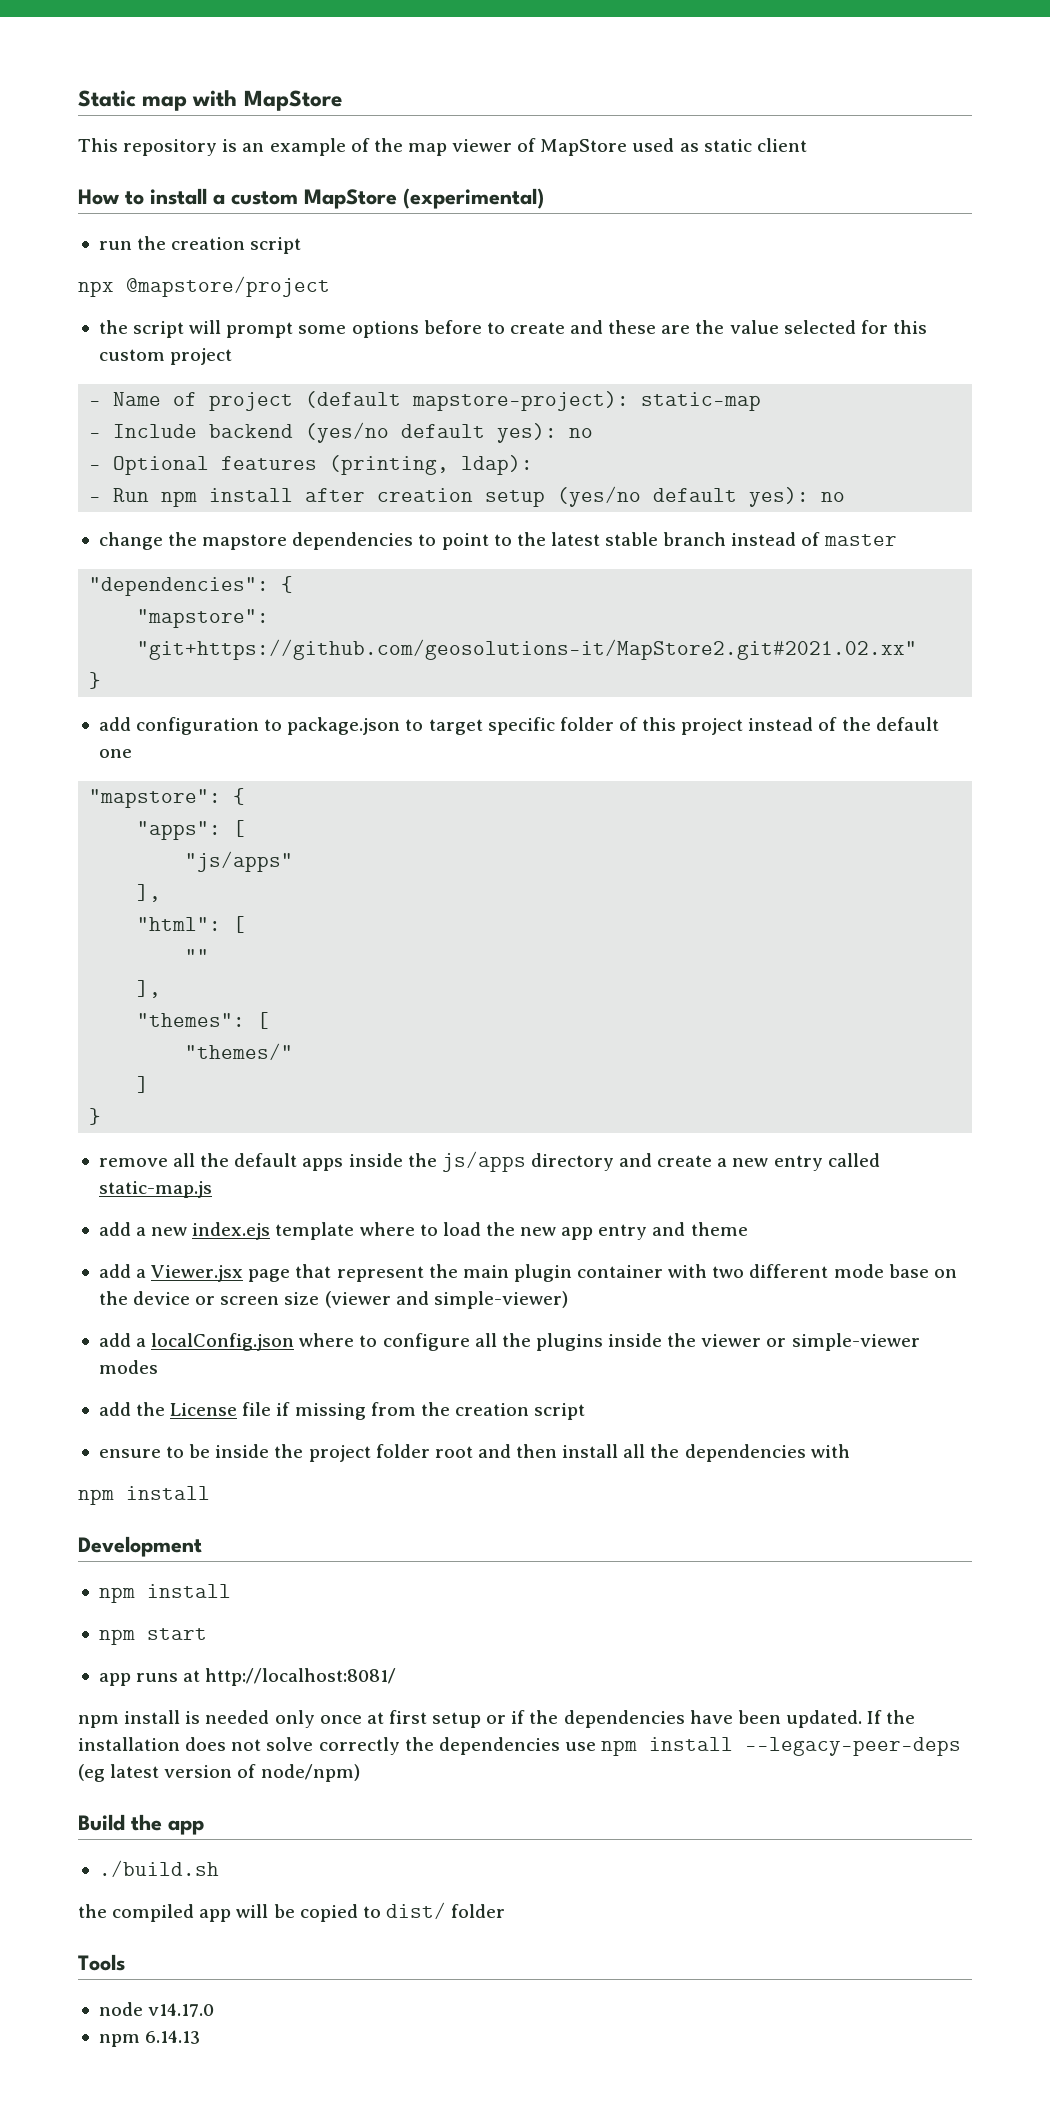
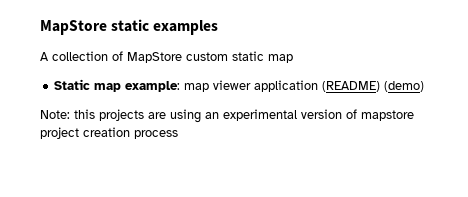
- Static map with MapStore
- This repository is an example of the map viewer of MapStore used as static client
- How to install a custom MapStore (experimental)
- run the creation script
- npx @mapstore/project
- the script will prompt some options before to create and these are the value selected for this custom project
- - Name of project (default mapstore-project): static-map
- - Include backend (yes/no default yes): no
- - Optional features (printing, ldap):
- - Run npm install after creation setup (yes/no default yes): no
- change the mapstore dependencies to point to the latest stable branch instead of master
- "dependencies": {
- "mapstore": "git+https://github.com/geosolutions-it/MapStore2.git#2021.02.xx"
- }
- add configuration to package.json to target specific folder of this project instead of the default one
- "mapstore": {
- "apps": [
- "js/apps"
- ],
- "html": [
- ""
- ],
- "themes": [
- "themes/"
- ]
- }
- remove all the default apps inside the js/apps directory and create a new entry called static-map.js
- add a new index.ejs template where to load the new app entry and theme
- add a Viewer.jsx page that represent the main plugin container with two different mode base on the device or screen size (viewer and simple-viewer)
- add a localConfig.json where to configure all the plugins inside the viewer or simple-viewer modes
- add the License file if missing from the creation script
- ensure to be inside the project folder root and then install all the dependencies with
- npm install
- Development
- npm install
- npm start
- app runs at http://localhost:8081/
- npm install is needed only once at first setup or if the dependencies have been updated. If the installation does not solve correctly the dependencies use npm install --legacy-peer-deps (eg latest version of node/npm)
- Build the app
- ./build.sh
- the compiled app will be copied to dist/ folder
- Tools
- node v14.17.0
- npm 6.14.13
+ MapStore static examples
+ A collection of MapStore custom static map
+ Static map example: map viewer application (README) (demo)
+ Note: this projects are using an experimental version of mapstore project creation process

